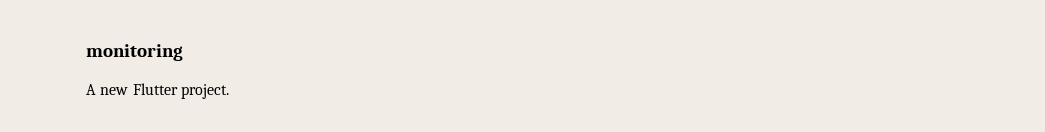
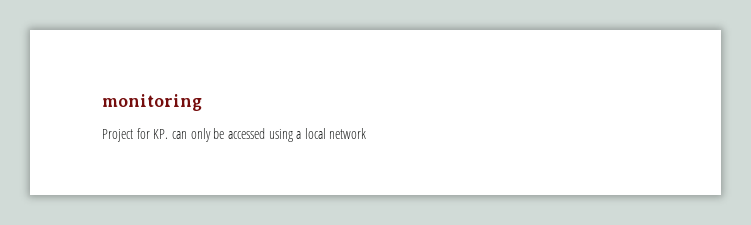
- A new Flutter project.
+ Project for KP. can only be accessed using a local network

